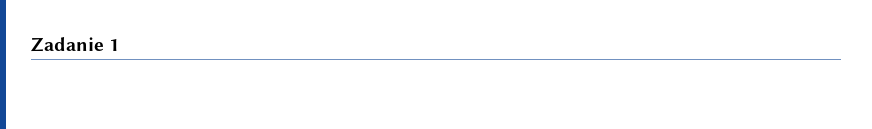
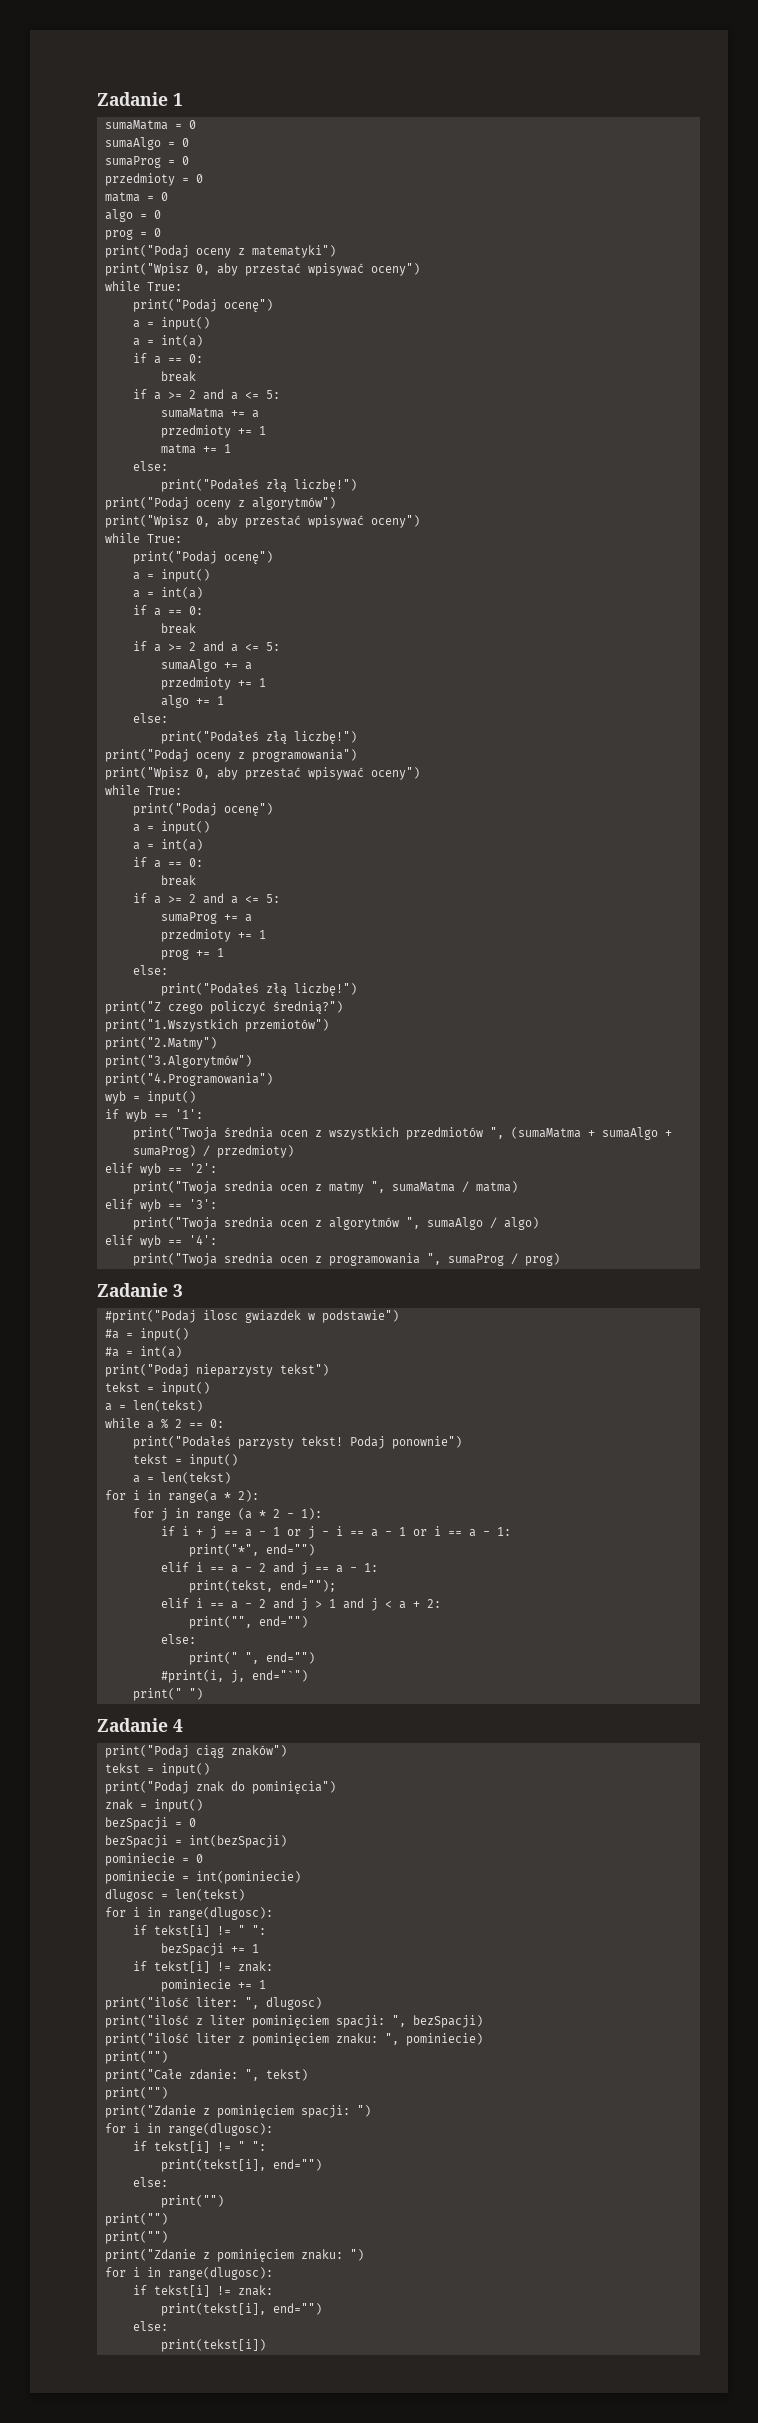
+ sumaMatma = 0
+ sumaAlgo = 0
+ sumaProg = 0
+ przedmioty = 0
+ matma = 0
+ algo = 0
+ prog = 0
+ print("Podaj oceny z matematyki")
+ print("Wpisz 0, aby przestać wpisywać oceny")
+ while True:
+ print("Podaj ocenę")
+ a = input()
+ a = int(a)
+ if a == 0:
+ break
+ if a >= 2 and a <= 5:
+ sumaMatma += a
+ przedmioty += 1
+ matma += 1
+ else:
+ print("Podałeś złą liczbę!")
+ print("Podaj oceny z algorytmów")
+ print("Wpisz 0, aby przestać wpisywać oceny")
+ while True:
+ print("Podaj ocenę")
+ a = input()
+ a = int(a)
+ if a == 0:
+ break
+ if a >= 2 and a <= 5:
+ sumaAlgo += a
+ przedmioty += 1
+ algo += 1
+ else:
+ print("Podałeś złą liczbę!")
+ print("Podaj oceny z programowania")
+ print("Wpisz 0, aby przestać wpisywać oceny")
+ while True:
+ print("Podaj ocenę")
+ a = input()
+ a = int(a)
+ if a == 0:
+ break
+ if a >= 2 and a <= 5:
+ sumaProg += a
+ przedmioty += 1
+ prog += 1
+ else:
+ print("Podałeś złą liczbę!")
+ print("Z czego policzyć średnią?")
+ print("1.Wszystkich przemiotów")
+ print("2.Matmy")
+ print("3.Algorytmów")
+ print("4.Programowania")
+ wyb = input()
+ if wyb == '1':
+ print("Twoja średnia ocen z wszystkich przedmiotów ", (sumaMatma + sumaAlgo + sumaProg) / przedmioty)
+ elif wyb == '2':
+ print("Twoja srednia ocen z matmy ", sumaMatma / matma)
+ elif wyb == '3':
+ print("Twoja srednia ocen z algorytmów ", sumaAlgo / algo)
+ elif wyb == '4':
+ print("Twoja srednia ocen z programowania ", sumaProg / prog)
+ Zadanie 3
+ #print("Podaj ilosc gwiazdek w podstawie")
+ #a = input()
+ #a = int(a)
+ print("Podaj nieparzysty tekst")
+ tekst = input()
+ a = len(tekst)
+ while a % 2 == 0:
+ print("Podałeś parzysty tekst! Podaj ponownie")
+ tekst = input()
+ a = len(tekst)
+ for i in range(a * 2):
+ for j in range (a * 2 - 1):
+ if i + j == a - 1 or j - i == a - 1 or i == a - 1:
+ print("*", end="")
+ elif i == a - 2 and j == a - 1:
+ print(tekst, end="");
+ elif i == a - 2 and j > 1 and j < a + 2:
+ print("", end="")
+ else:
+ print(" ", end="")
+ #print(i, j, end="`")
+ print(" ")
+ Zadanie 4
+ print("Podaj ciąg znaków")
+ tekst = input()
+ print("Podaj znak do pominięcia")
+ znak = input()
+ bezSpacji = 0
+ bezSpacji = int(bezSpacji)
+ pominiecie = 0
+ pominiecie = int(pominiecie)
+ dlugosc = len(tekst)
+ for i in range(dlugosc):
+ if tekst[i] != " ":
+ bezSpacji += 1
+ if tekst[i] != znak:
+ pominiecie += 1
+ print("ilość liter: ", dlugosc)
+ print("ilość z liter pominięciem spacji: ", bezSpacji)
+ print("ilość liter z pominięciem znaku: ", pominiecie)
+ print("")
+ print("Całe zdanie: ", tekst)
+ print("")
+ print("Zdanie z pominięciem spacji: ")
+ for i in range(dlugosc):
+ if tekst[i] != " ":
+ print(tekst[i], end="")
+ else:
+ print("")
+ print("")
+ print("")
+ print("Zdanie z pominięciem znaku: ")
+ for i in range(dlugosc):
+ if tekst[i] != znak:
+ print(tekst[i], end="")
+ else:
+ print(tekst[i])

